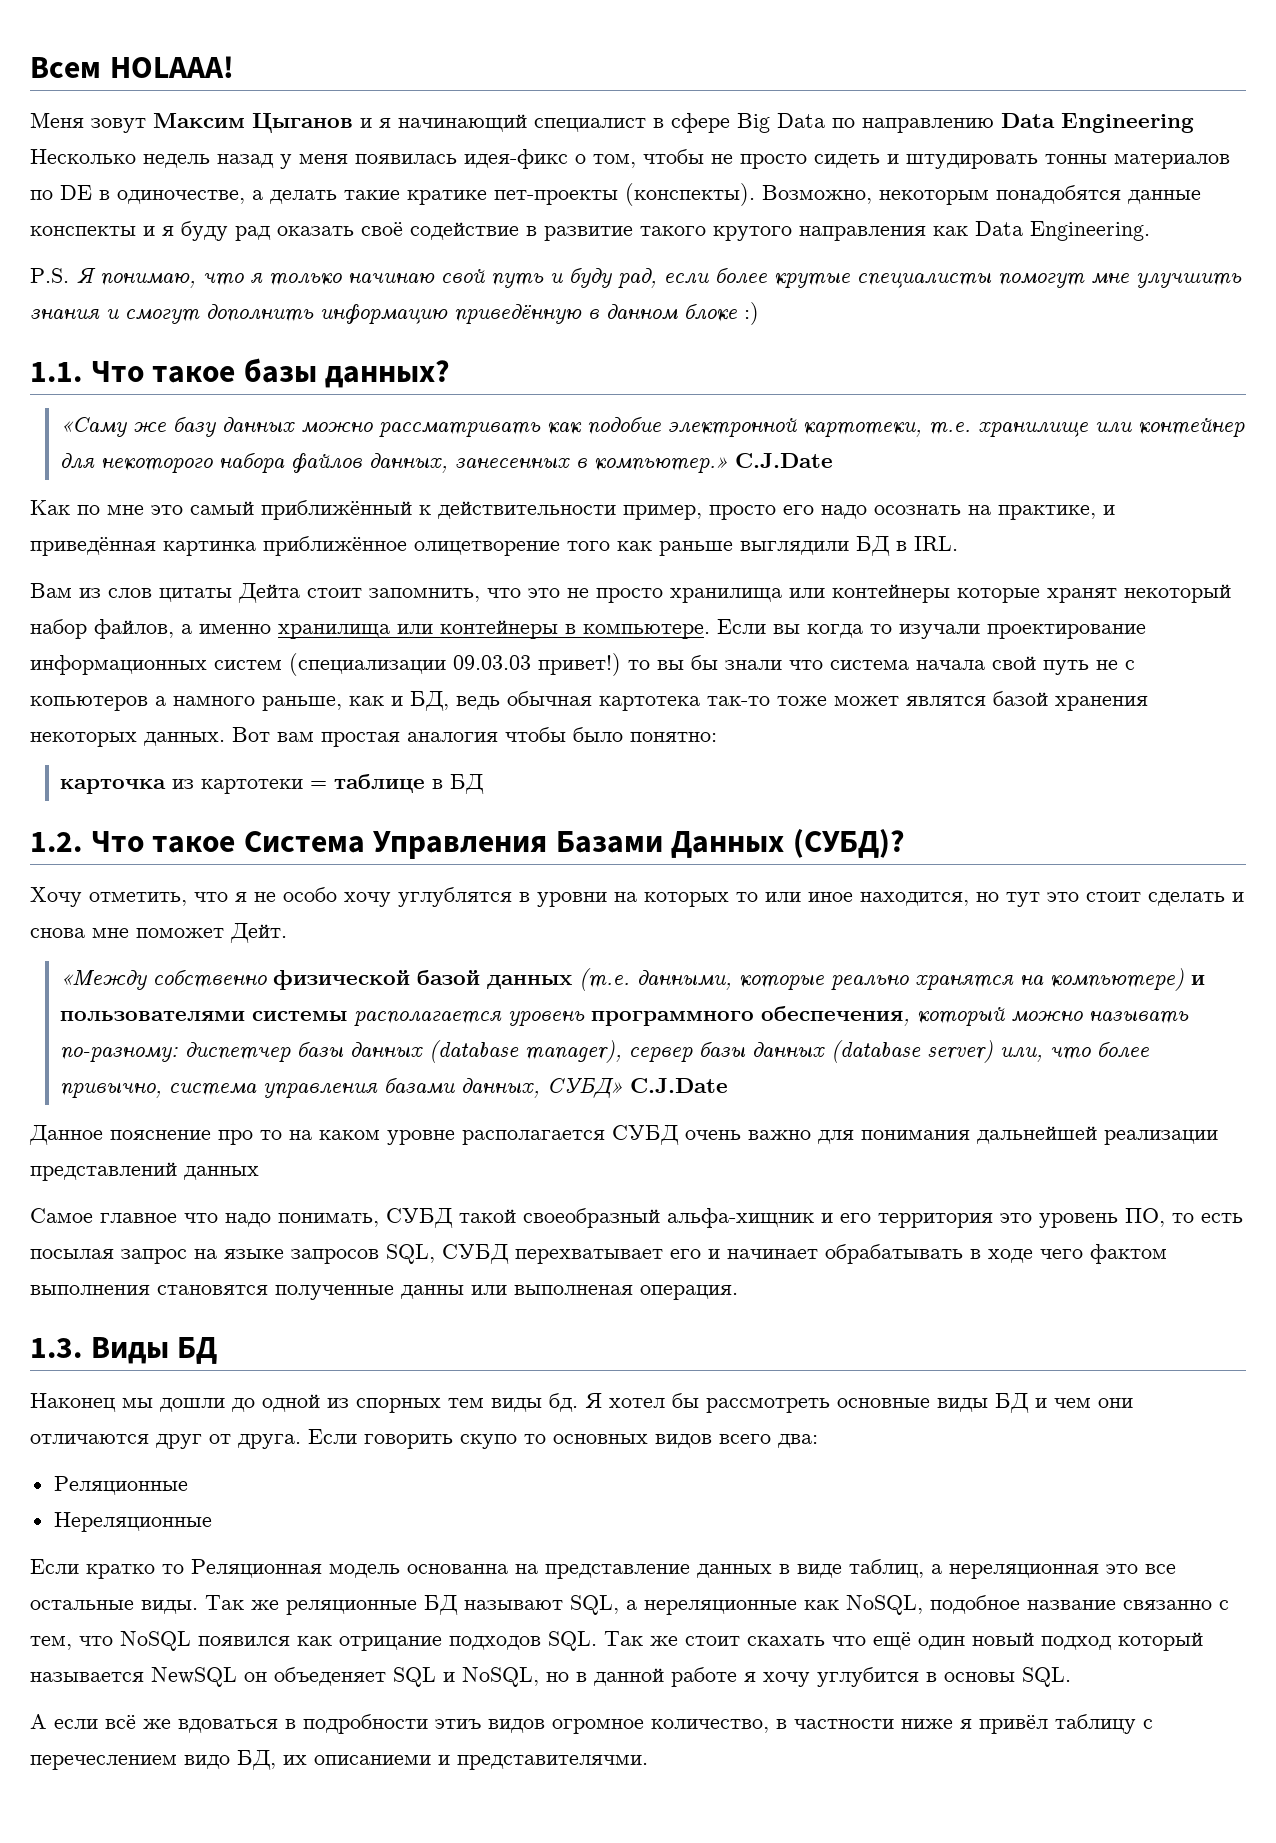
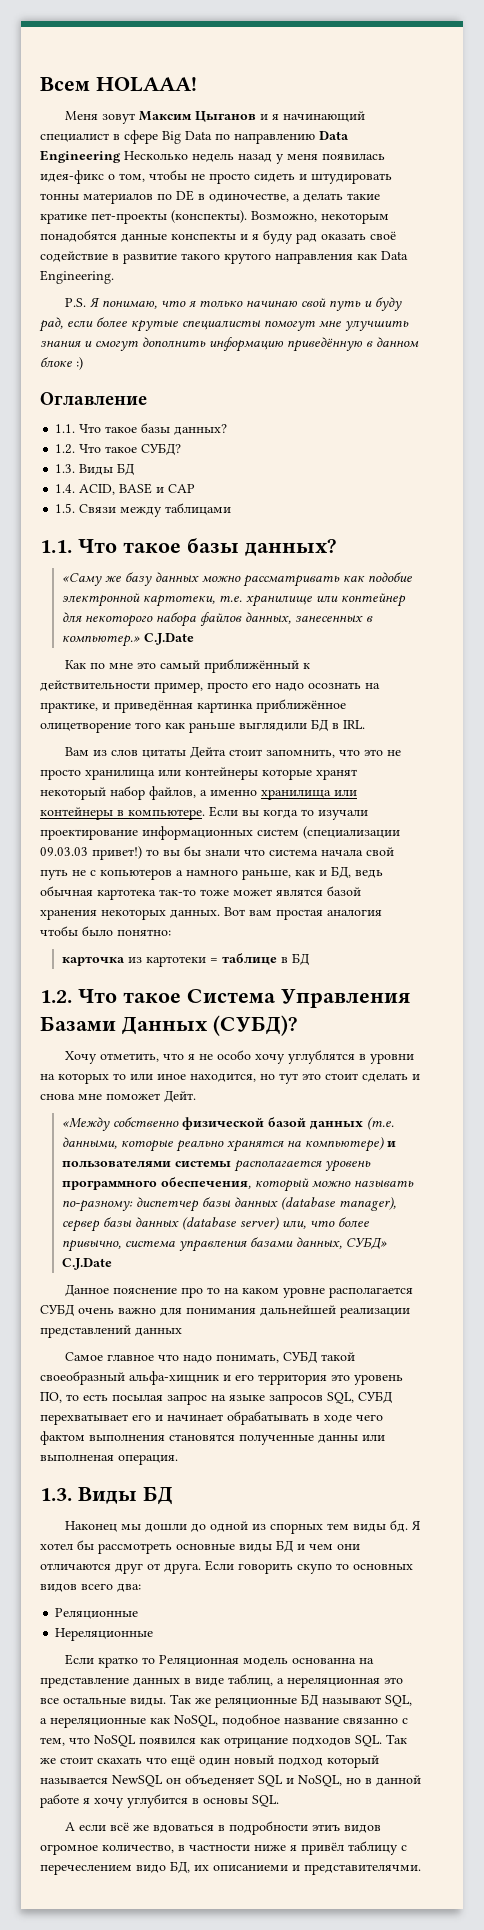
+ Оглавление
+ 1.1. Что такое базы данных?
+ 1.2. Что такое СУБД?
+ 1.3. Виды БД
+ 1.4. ACID, BASE и CAP
+ 1.5. Связи между таблицами

